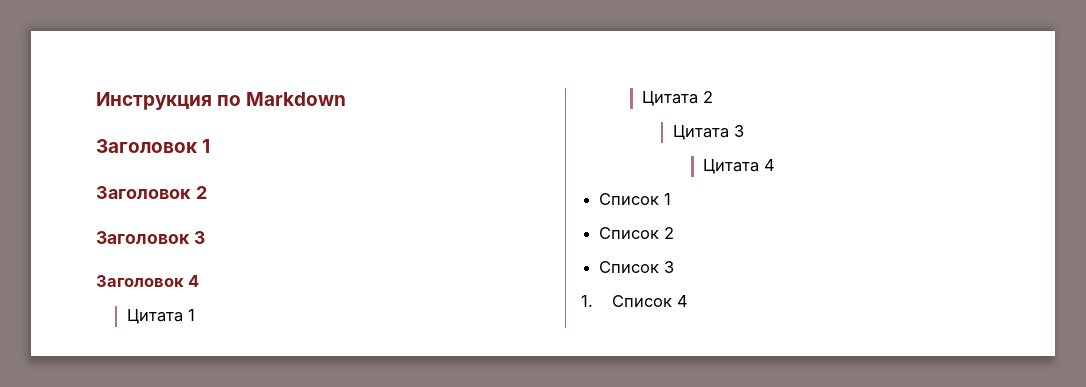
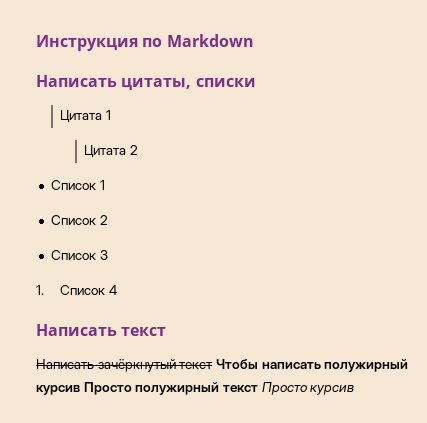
- Заголовок 1
- Заголовок 2
- Заголовок 3
- Заголовок 4
+ Написать цитаты, списки
- Цитата 3
- Цитата 4
+ Написать текст
+ Написать зачёркнутый текст Чтобы написать полужирный курсив Просто полужирный текст Просто курсив

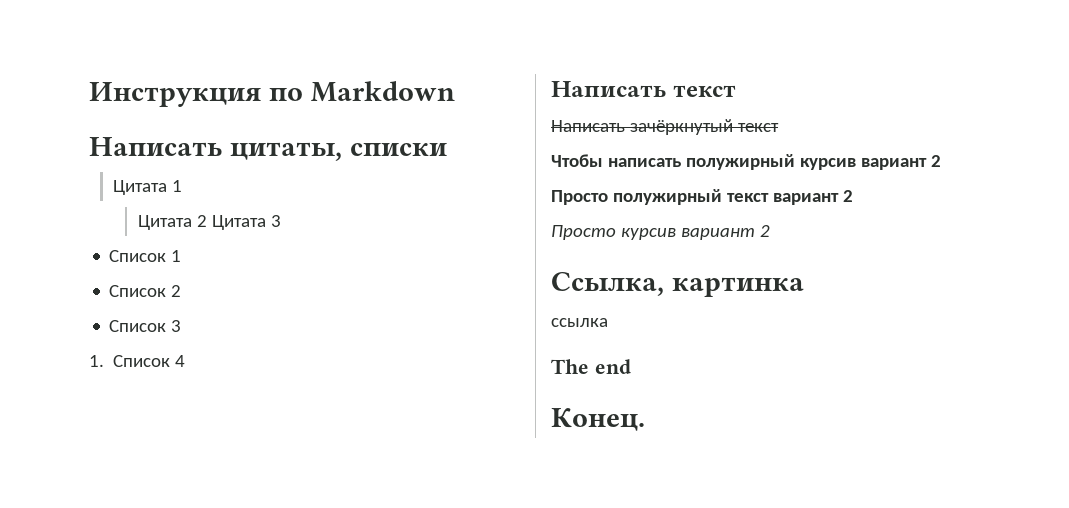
- Цитата 2
+ Цитата 2 Цитата 3
- Написать зачёркнутый текст Чтобы написать полужирный курсив Просто полужирный текст Просто курсив
+ Написать зачёркнутый текст
+ Чтобы написать полужирный курсив вариант 2
+ Просто полужирный текст вариант 2
+ Просто курсив вариант 2
+ Ссылка, картинка
+ ссылка
+ The end
+ Конец.

